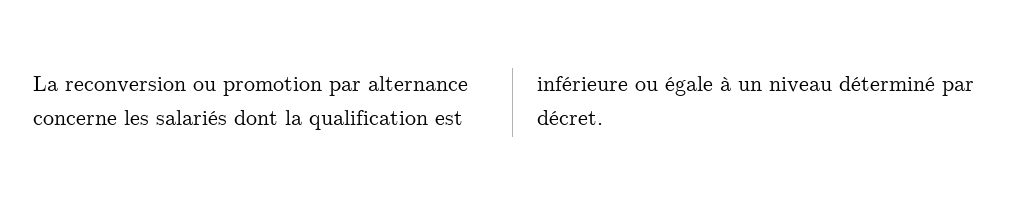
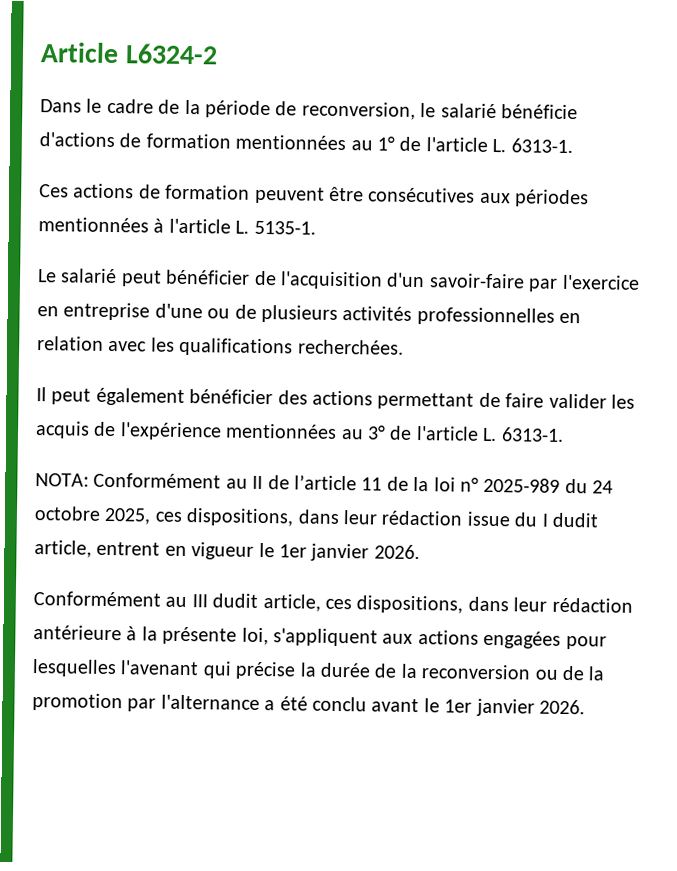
- La reconversion ou promotion par alternance concerne les salariés dont la qualification est inférieure ou égale à un niveau déterminé par décret.
+ Article L6324-2
+ Dans le cadre de la période de reconversion, le salarié bénéficie d'actions de formation mentionnées au 1° de l'article L. 6313-1.
+ Ces actions de formation peuvent être consécutives aux périodes mentionnées à l'article L. 5135-1.
+ Le salarié peut bénéficier de l'acquisition d'un savoir-faire par l'exercice en entreprise d'une ou de plusieurs activités professionnelles en relation avec les qualifications recherchées.
+ Il peut également bénéficier des actions permettant de faire valider les acquis de l'expérience mentionnées au 3° de l'article L. 6313-1.
+ NOTA: Conformément au II de l’article 11 de la loi n° 2025-989 du 24 octobre 2025, ces dispositions, dans leur rédaction issue du I dudit article, entrent en vigueur le 1er janvier 2026.
+ Conformément au III dudit article, ces dispositions, dans leur rédaction antérieure à la présente loi, s'appliquent aux actions engagées pour lesquelles l'avenant qui précise la durée de la reconversion ou de la promotion par l'alternance a été conclu avant le 1er janvier 2026.

